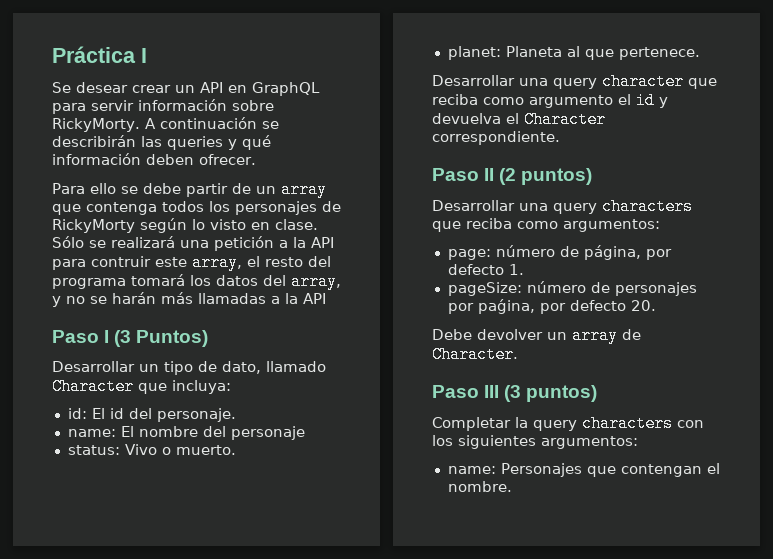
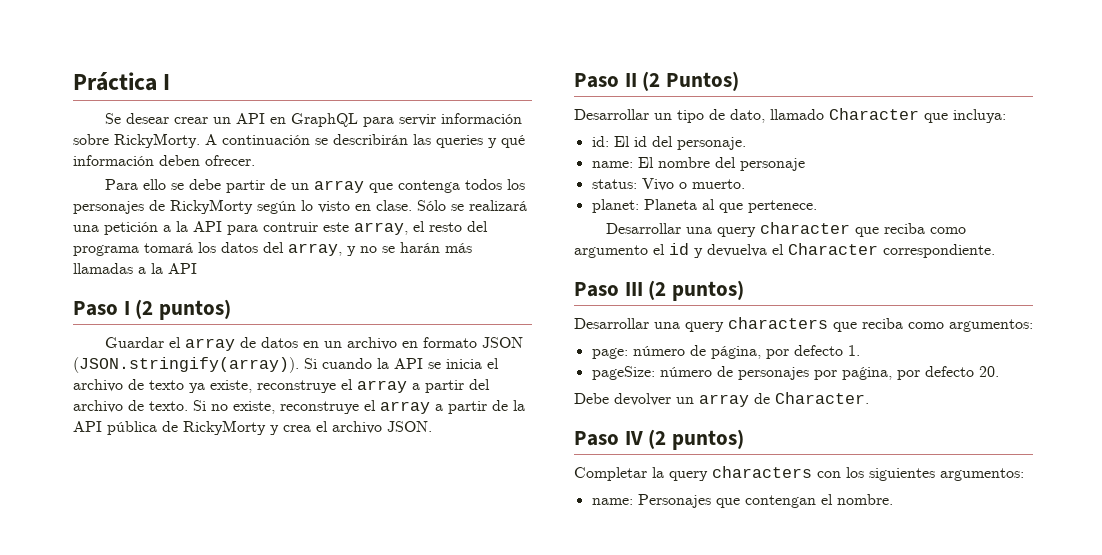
- Paso I (3 Puntos)
+ Paso I (2 puntos)
+ Guardar el array de datos en un archivo en formato JSON (JSON.stringify(array)). Si cuando la API se inicia el archivo de texto ya existe, reconstruye el array a partir del archivo de texto. Si no existe, reconstruye el array a partir de la API pública de RickyMorty y crea el archivo JSON.
+ Paso II (2 Puntos)
- Paso II (2 puntos)
+ Paso III (2 puntos)
- Paso III (3 puntos)
+ Paso IV (2 puntos)

